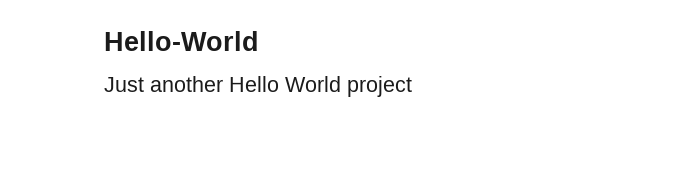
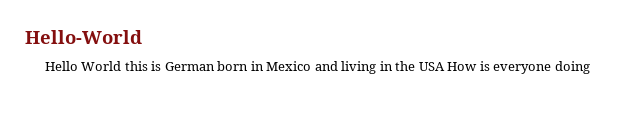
- Just another Hello World project
+ Hello World this is German born in Mexico and living in the USA How is everyone doing

